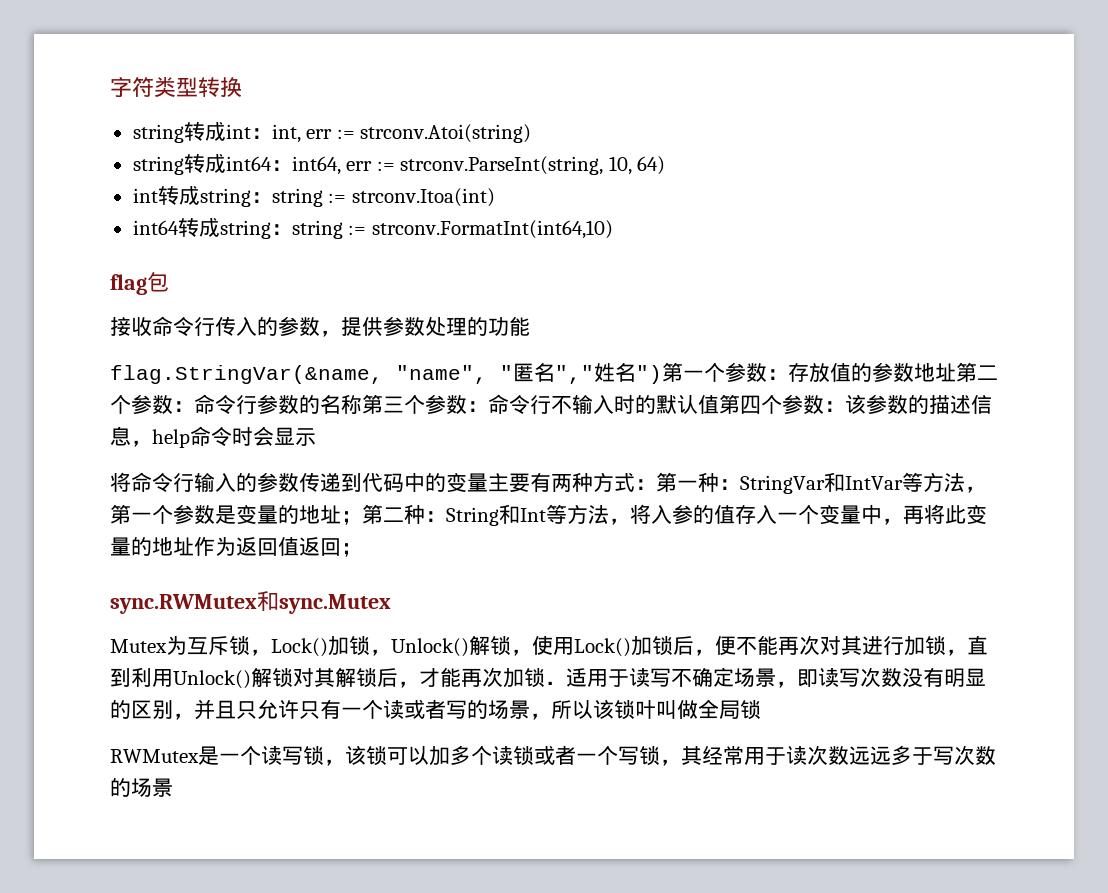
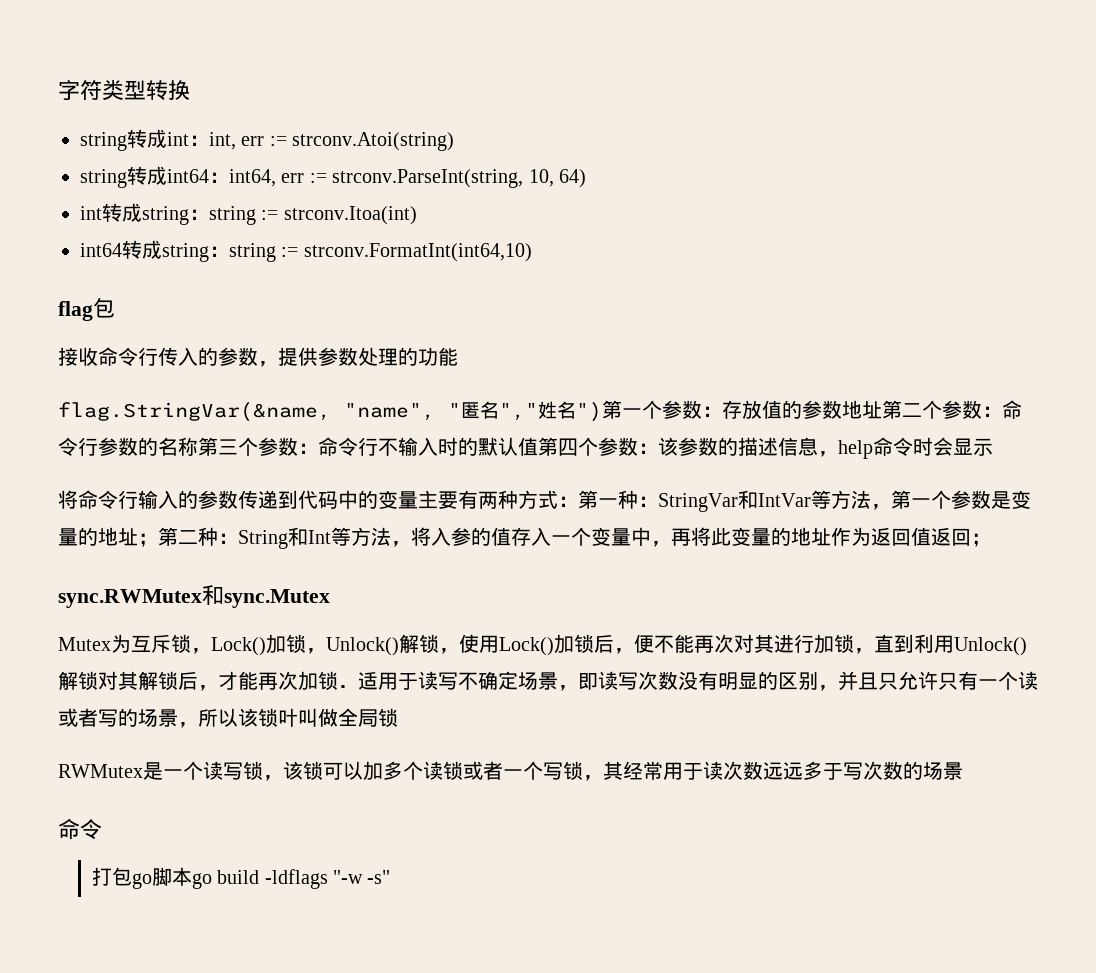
  RWMutex是一个读写锁，该锁可以加多个读锁或者一个写锁，其经常用于读次数远远多于写次数的场景
+ 命令
+ 打包go脚本go build -ldflags "-w -s"

